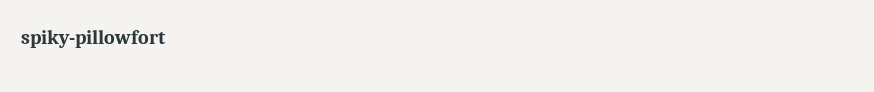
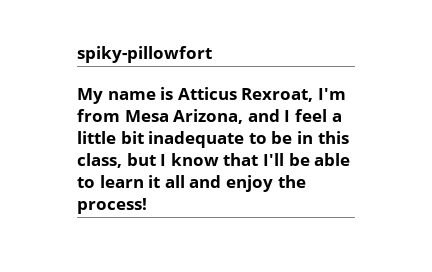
+ My name is Atticus Rexroat, I'm from Mesa Arizona, and I feel a little bit inadequate to be in this class, but I know that I'll be able to learn it all and enjoy the process!

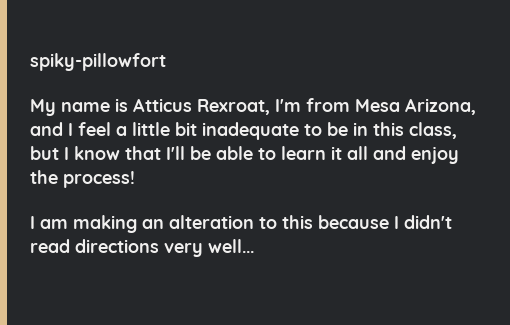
+ I am making an alteration to this because I didn't read directions very well...

